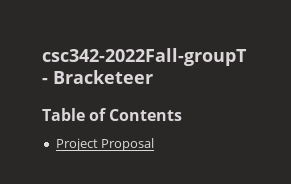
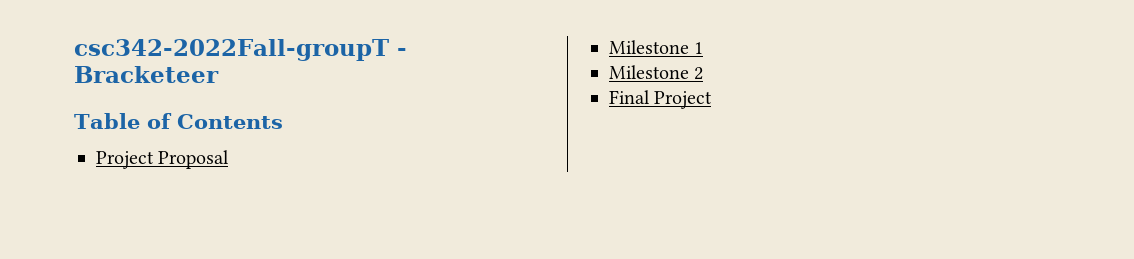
+ Milestone 1
+ Milestone 2
+ Final Project

